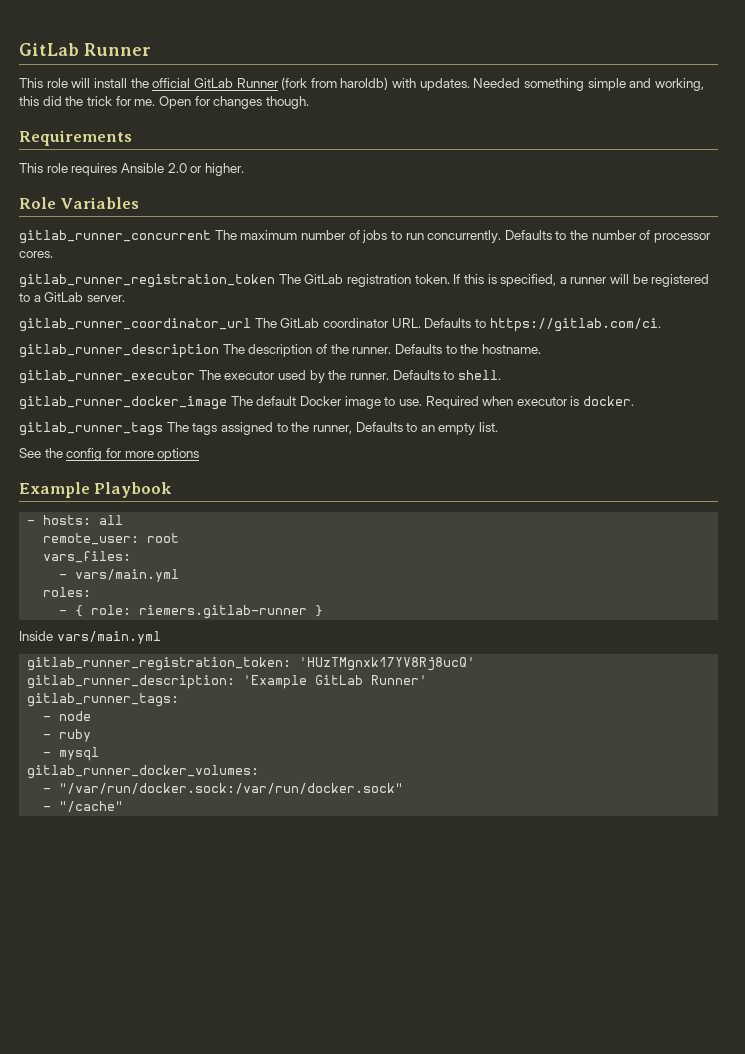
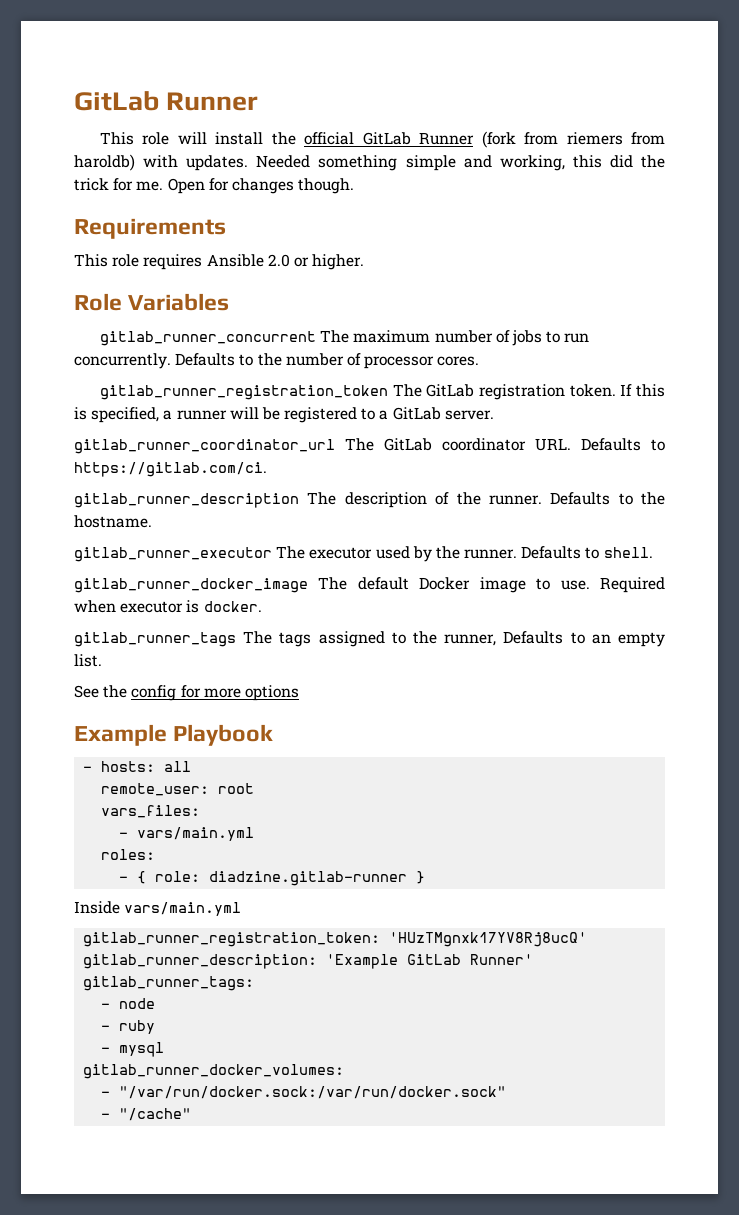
- This role will install the official GitLab Runner (fork from haroldb) with updates.
+ This role will install the official GitLab Runner (fork from riemers from haroldb) with updates.
- - { role: riemers.gitlab-runner }
+ - { role: diadzine.gitlab-runner }

